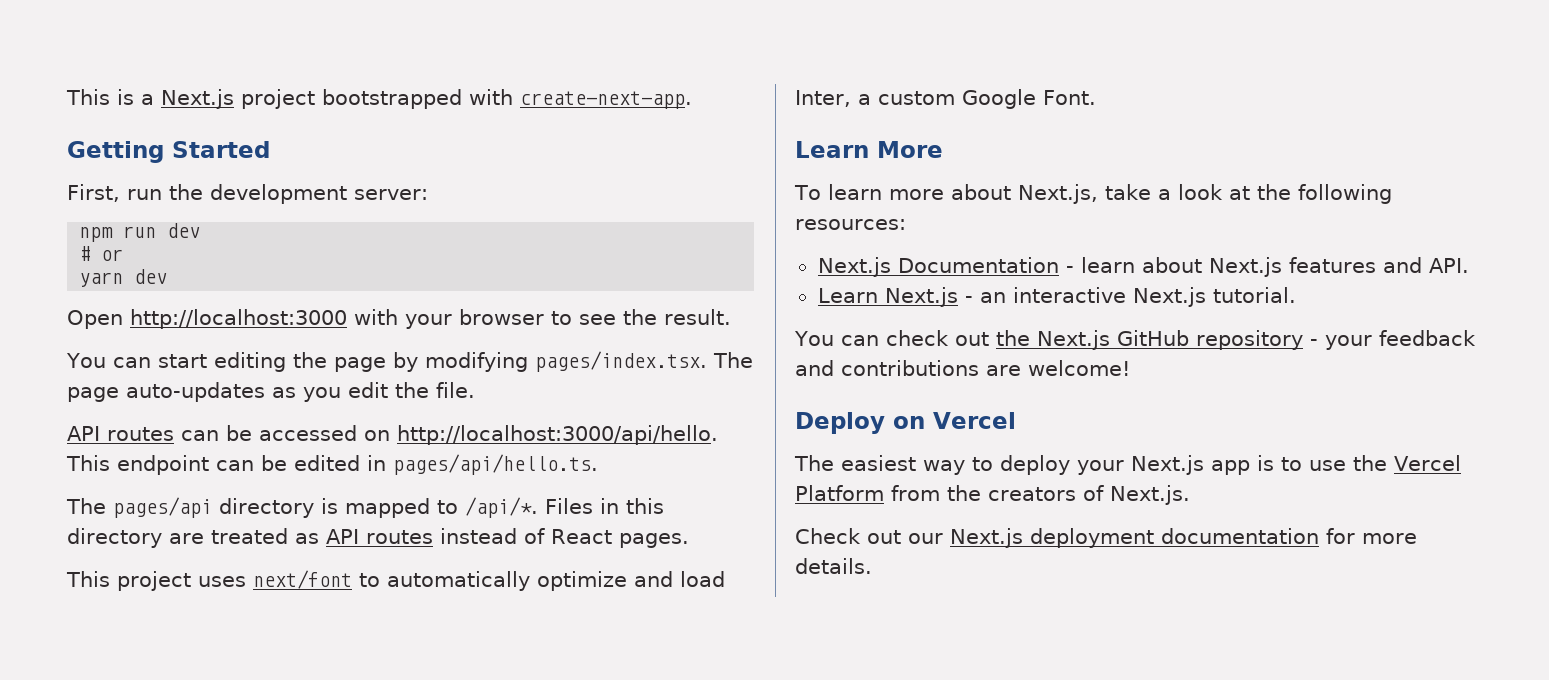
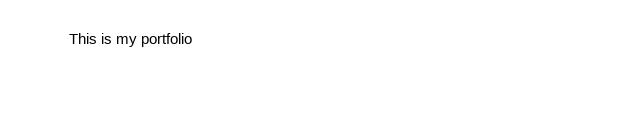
- This is a Next.js project bootstrapped with create-next-app.
- Getting Started
- First, run the development server:
- npm run dev
- # or
- yarn dev
- Open http://localhost:3000 with your browser to see the result.
- You can start editing the page by modifying pages/index.tsx. The page auto-updates as you edit the file.
- API routes can be accessed on http://localhost:3000/api/hello. This endpoint can be edited in pages/api/hello.ts.
- The pages/api directory is mapped to /api/*. Files in this directory are treated as API routes instead of React pages.
- This project uses next/font to automatically optimize and load Inter, a custom Google Font.
- Learn More
- To learn more about Next.js, take a look at the following resources:
- Next.js Documentation - learn about Next.js features and API.
- Learn Next.js - an interactive Next.js tutorial.
- You can check out the Next.js GitHub repository - your feedback and contributions are welcome!
- Deploy on Vercel
- The easiest way to deploy your Next.js app is to use the Vercel Platform from the creators of Next.js.
- Check out our Next.js deployment documentation for more details.
+ This is my portfolio

